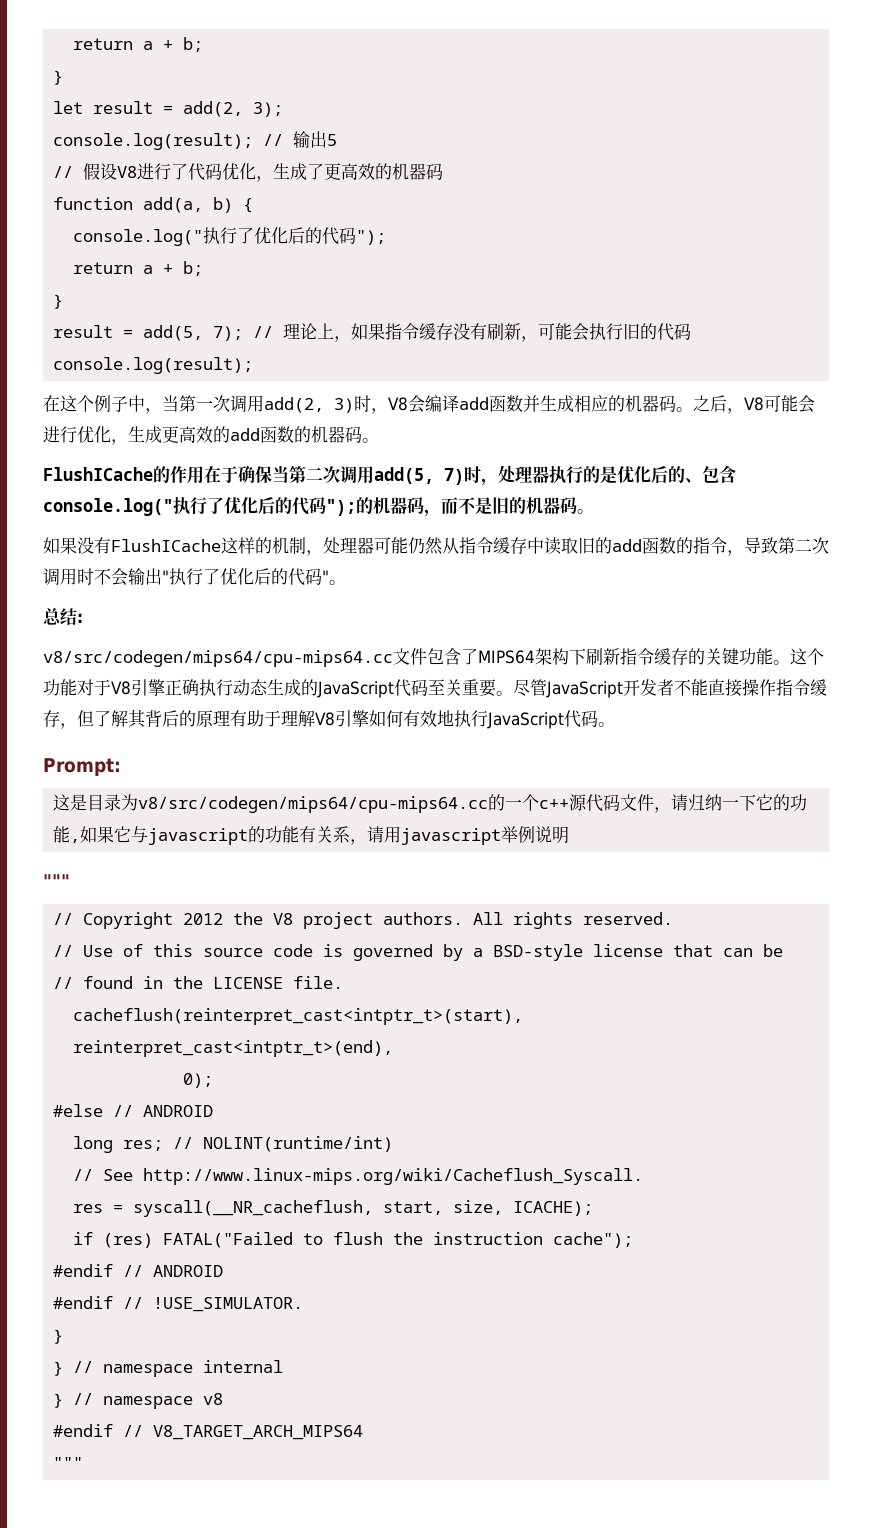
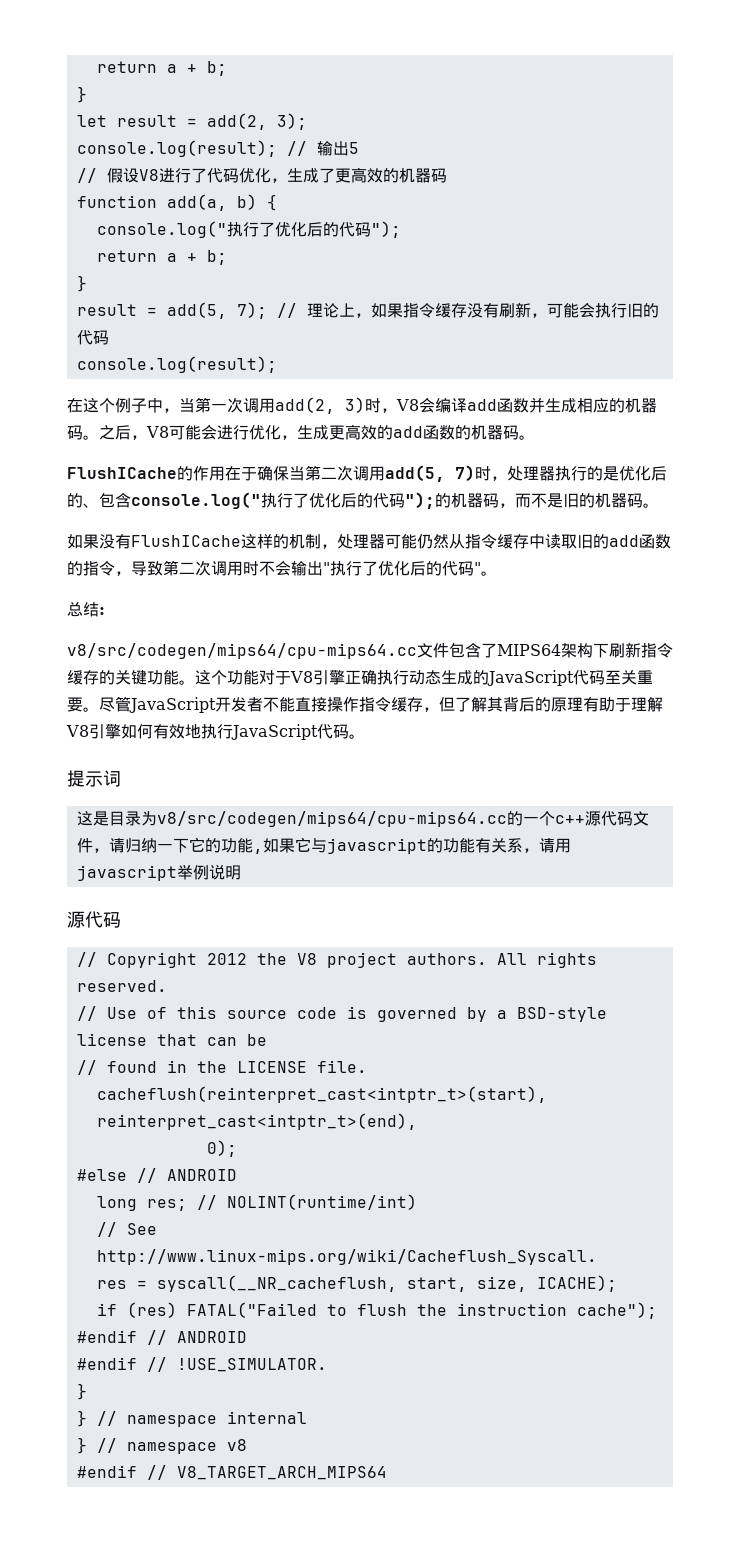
- Prompt:
+ 提示词
  这是目录为v8/src/codegen/mips64/cpu-mips64.cc的一个c++源代码文件，请归纳一下它的功能,如果它与javascript的功能有关系，请用javascript举例说明
- """
+ 源代码
  #endif // V8_TARGET_ARCH_MIPS64
- """

